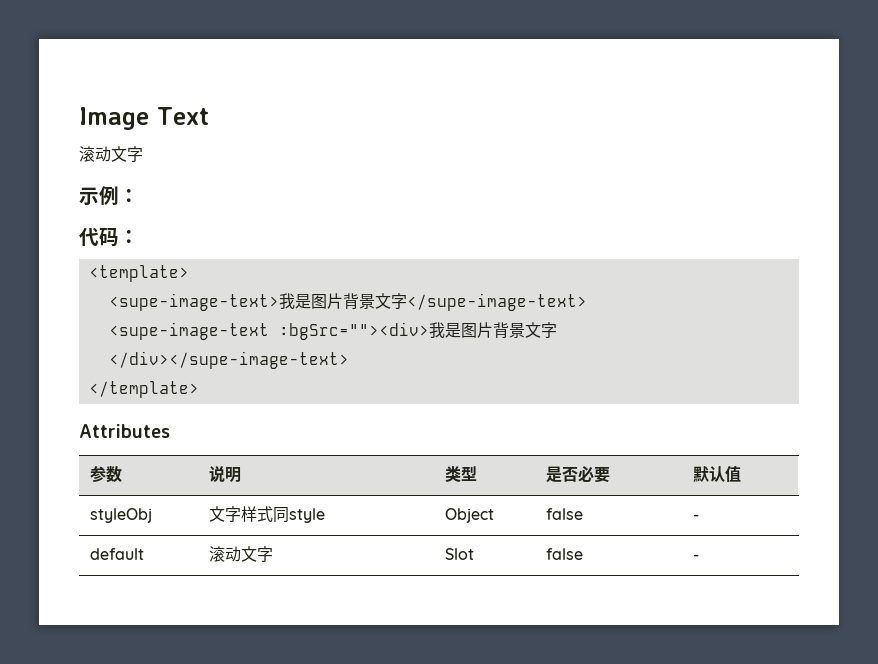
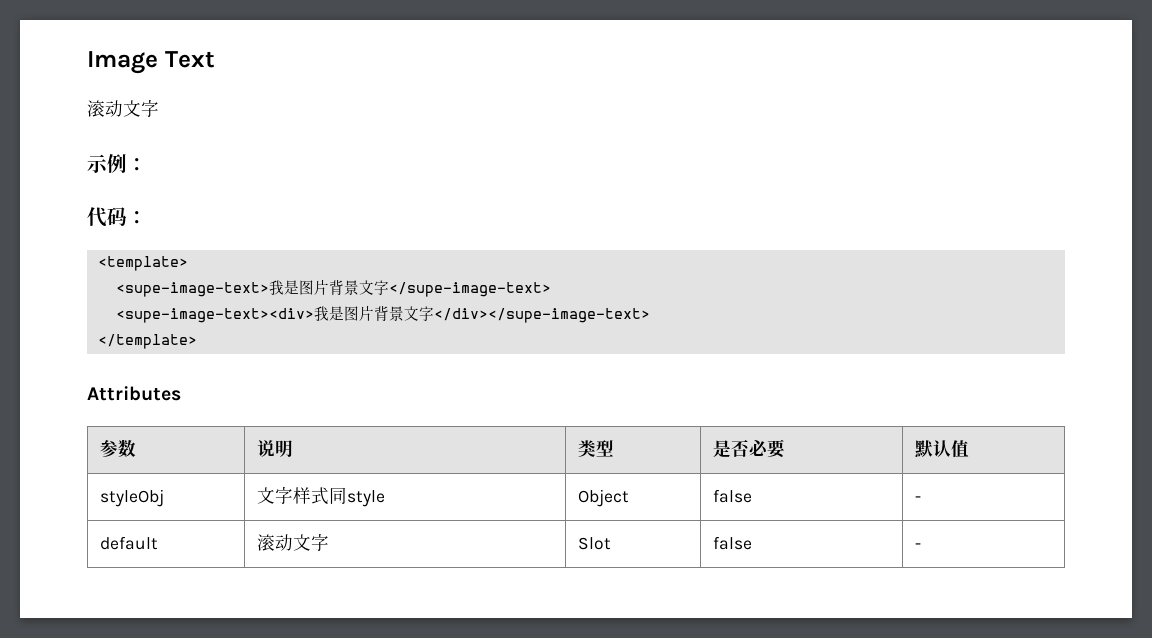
- <supe-image-text :bgSrc=""><div>我是图片背景文字</div></supe-image-text>
+ <supe-image-text><div>我是图片背景文字</div></supe-image-text>

